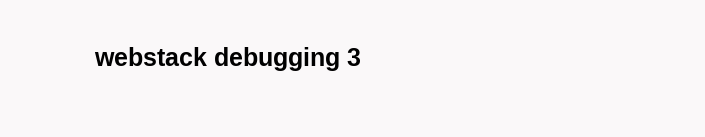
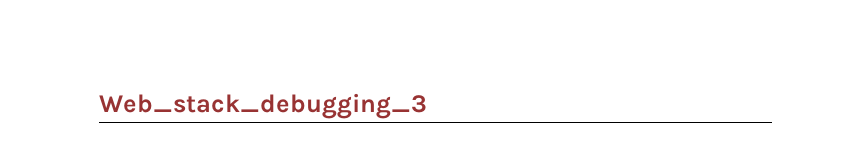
- webstack debugging 3
+ Web_stack_debugging_3

